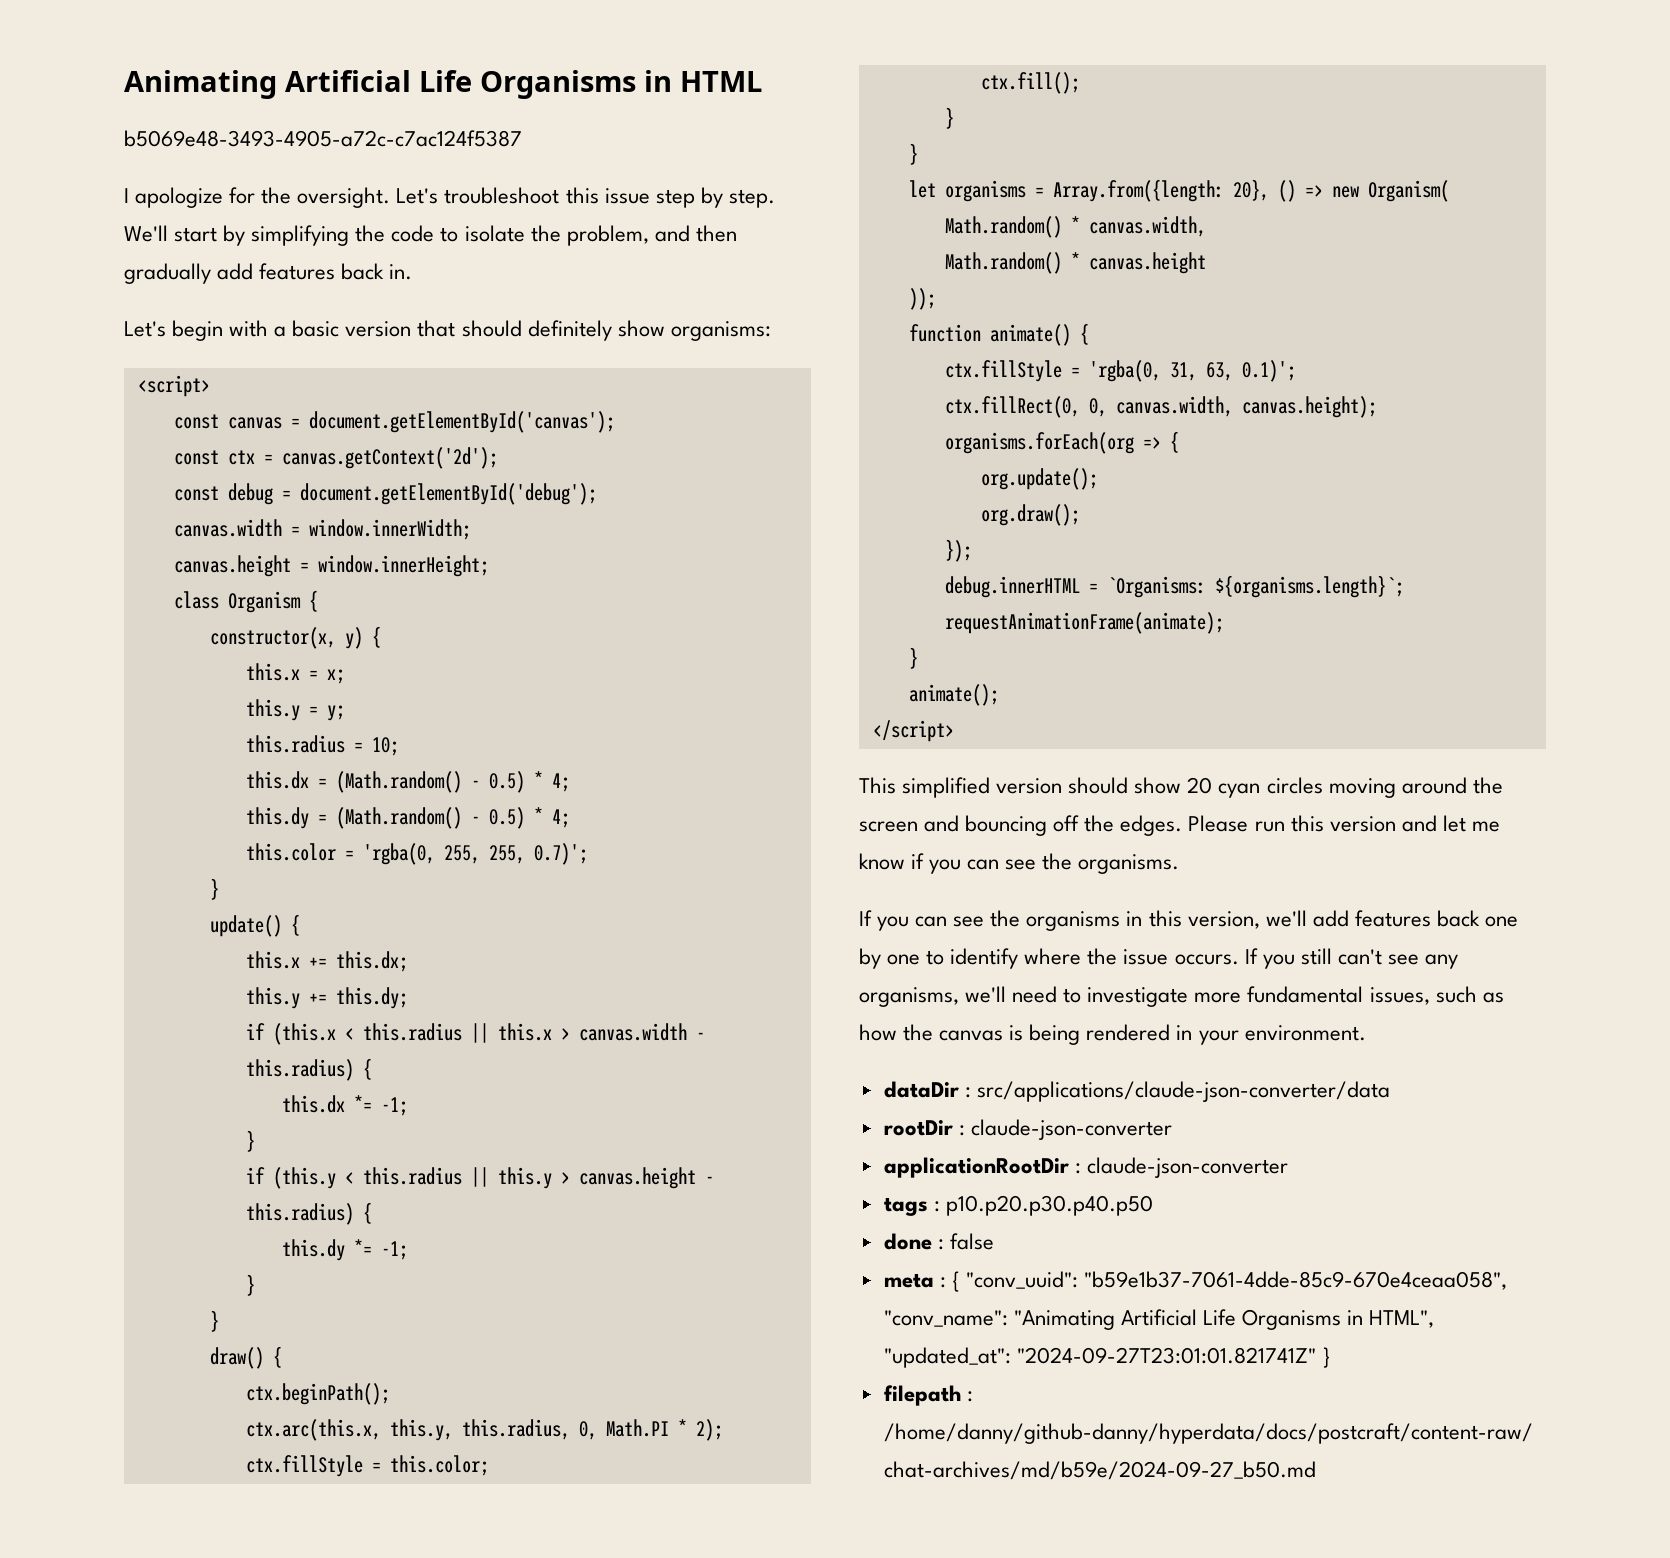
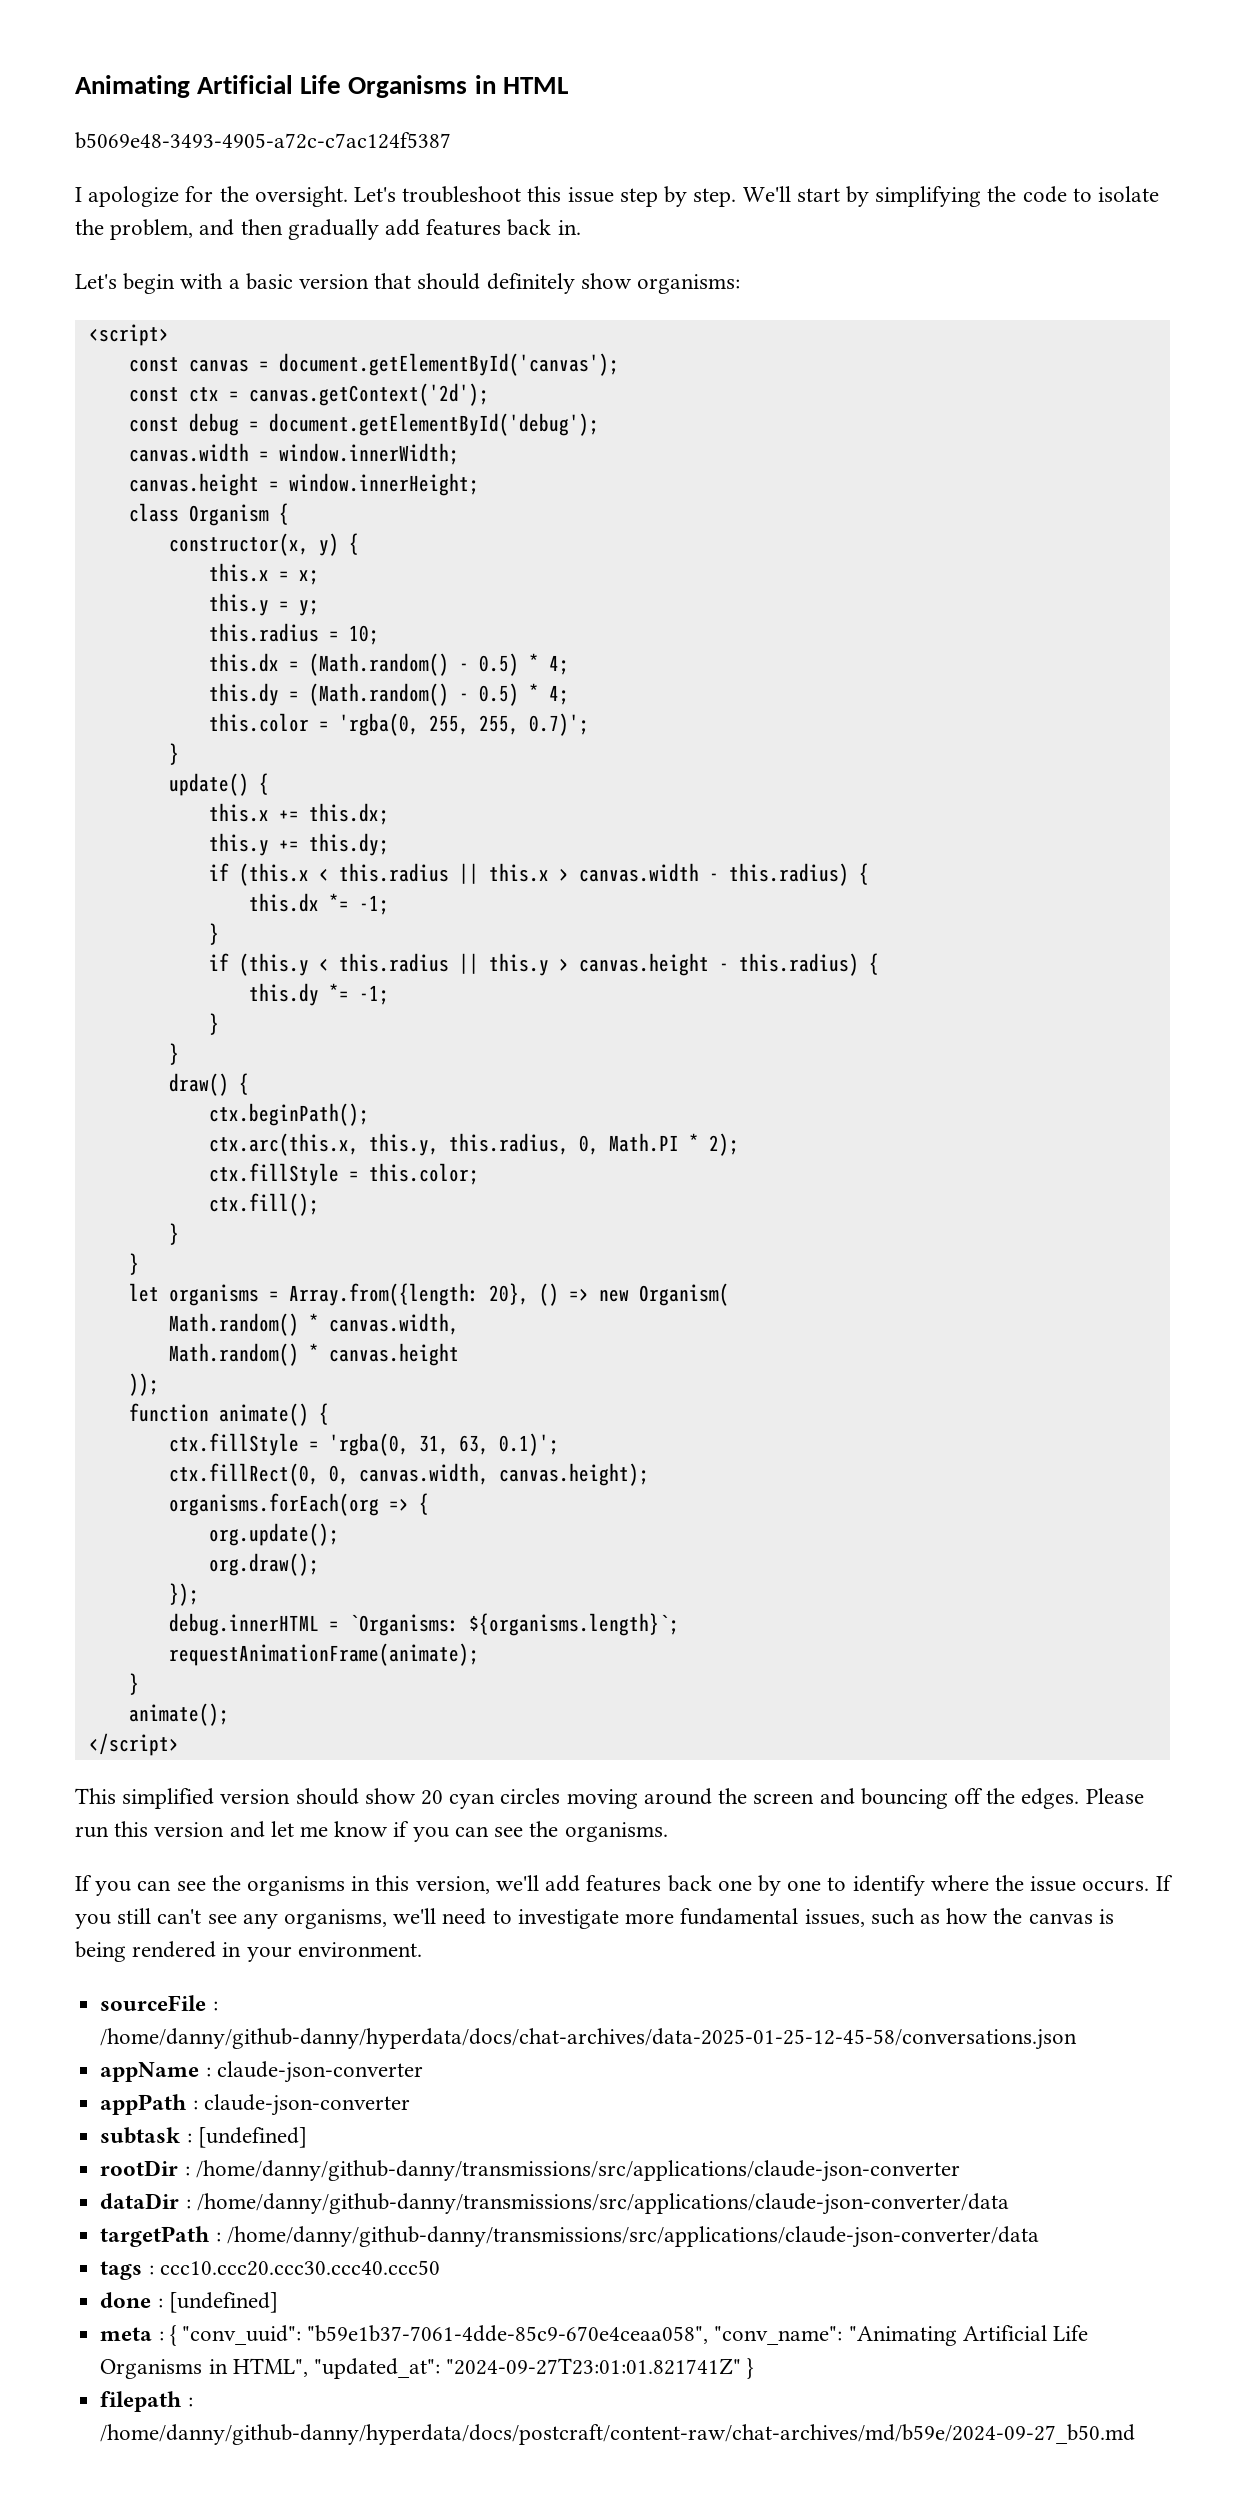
- dataDir : src/applications/claude-json-converter/data
- rootDir : claude-json-converter
- applicationRootDir : claude-json-converter
+ sourceFile : /home/danny/github-danny/hyperdata/docs/chat-archives/data-2025-01-25-12-45-58/conversations.json
+ appName : claude-json-converter
+ appPath : claude-json-converter
+ subtask : [undefined]
+ rootDir : /home/danny/github-danny/transmissions/src/applications/claude-json-converter
+ dataDir : /home/danny/github-danny/transmissions/src/applications/claude-json-converter/data
+ targetPath : /home/danny/github-danny/transmissions/src/applications/claude-json-converter/data
- tags : p10.p20.p30.p40.p50
+ tags : ccc10.ccc20.ccc30.ccc40.ccc50
- done : false
+ done : [undefined]

